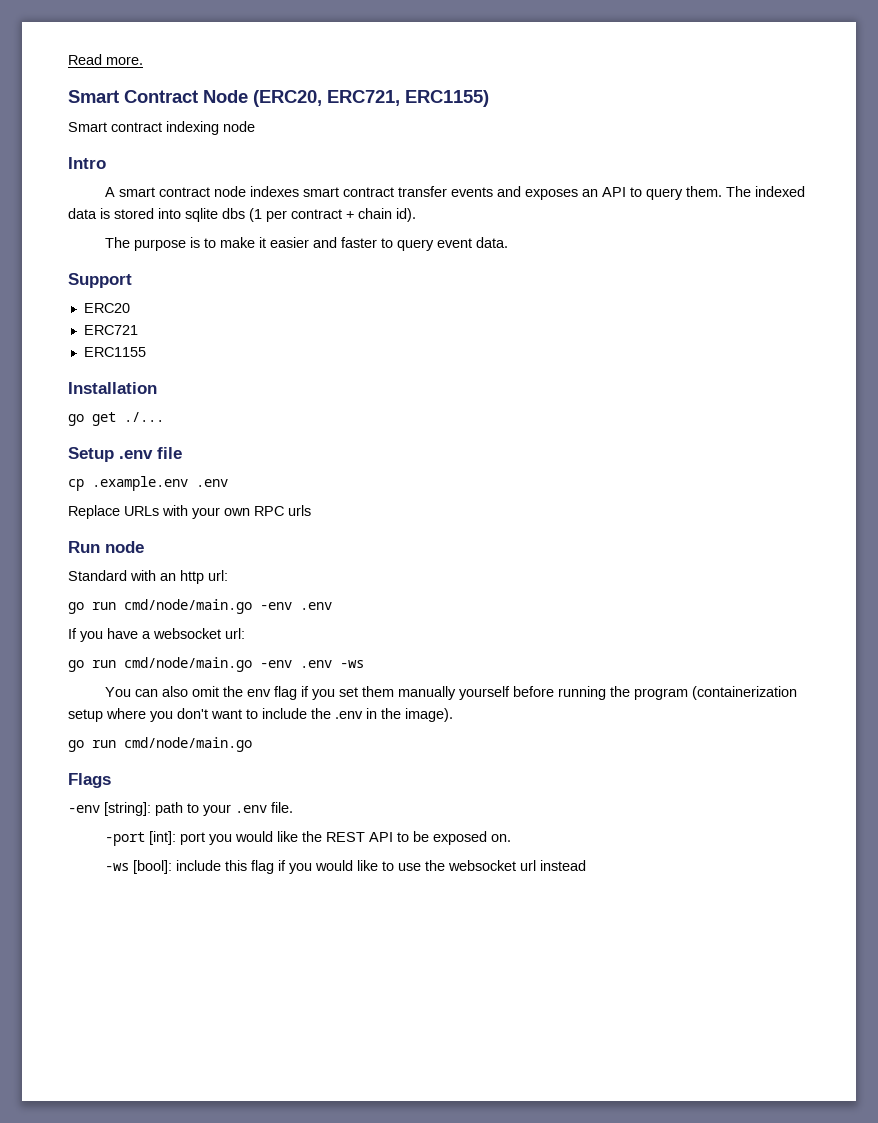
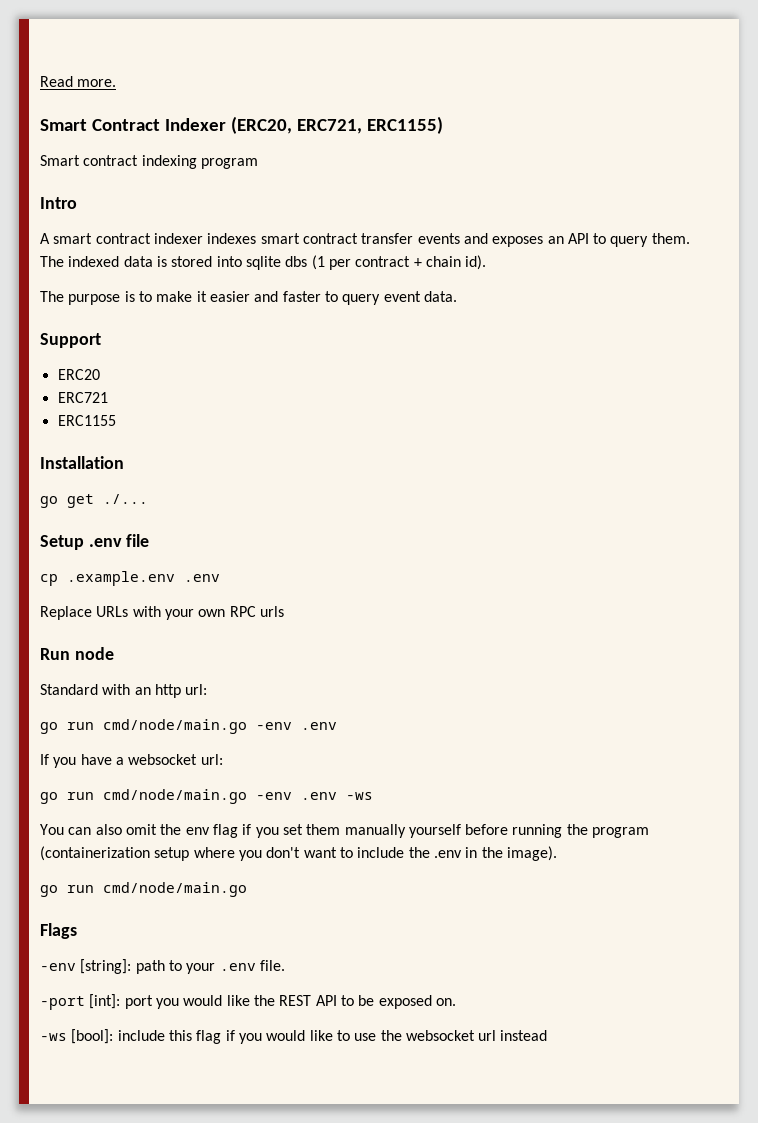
- Smart Contract Node (ERC20, ERC721, ERC1155)
+ Smart Contract Indexer (ERC20, ERC721, ERC1155)
- Smart contract indexing node
+ Smart contract indexing program
- A smart contract node indexes smart contract transfer events and exposes an API to query them.
+ A smart contract indexer indexes smart contract transfer events and exposes an API to query them.

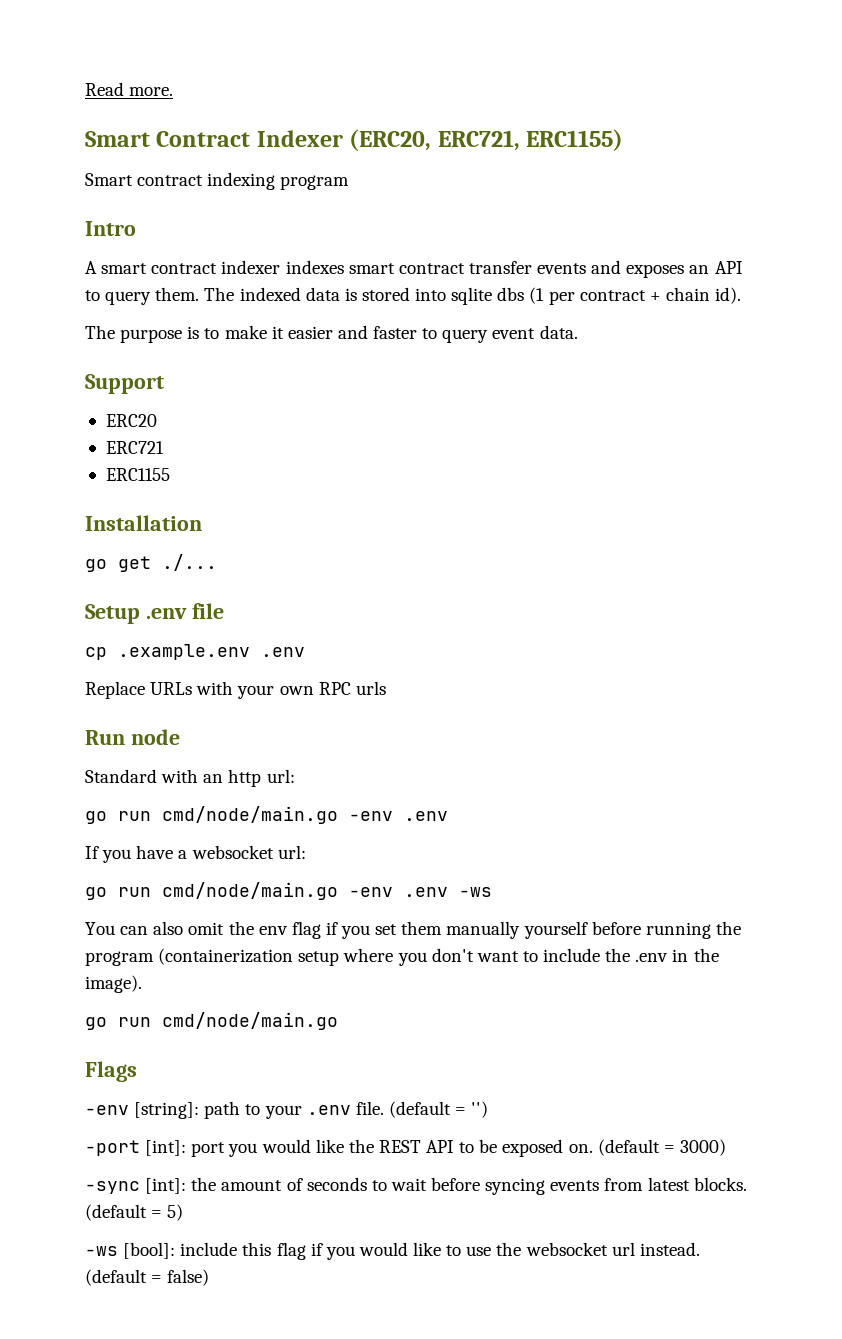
+ (default = '')
+ (default = 3000)
+ -sync [int]: the amount of seconds to wait before syncing events from latest blocks. (default = 5)
- -ws [bool]: include this flag if you would like to use the websocket url instead
+ -ws [bool]: include this flag if you would like to use the websocket url instead. (default = false)

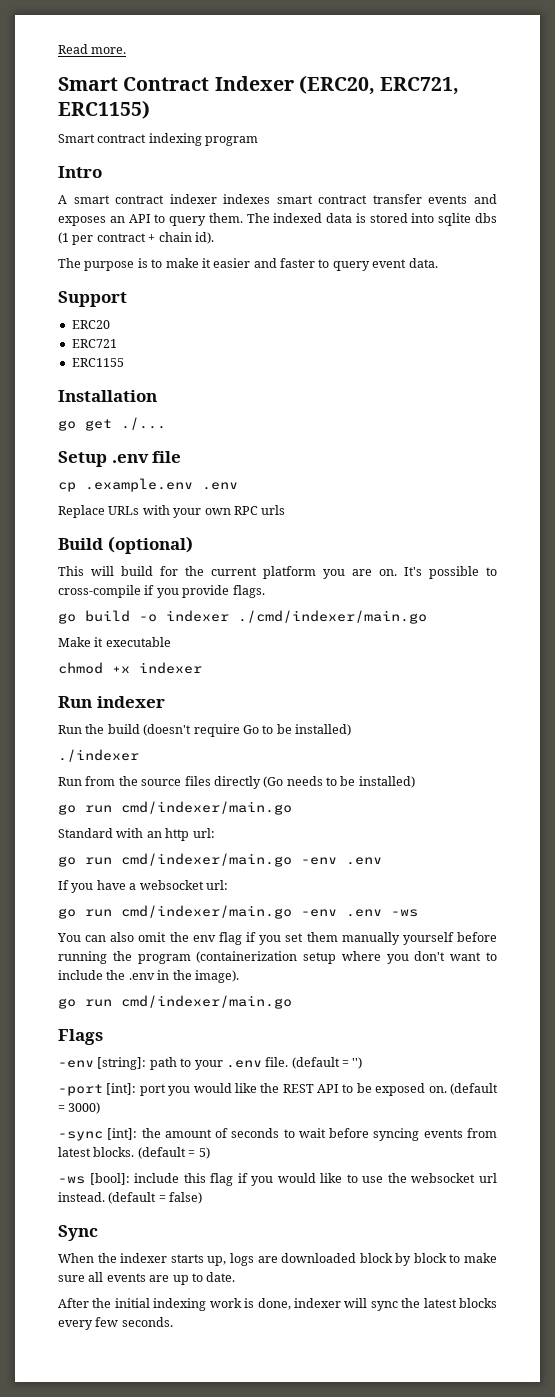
- Run node
+ Build (optional)
+ This will build for the current platform you are on. It's possible to cross-compile if you provide flags.
+ go build -o indexer ./cmd/indexer/main.go
+ Make it executable
+ chmod +x indexer
+ Run indexer
+ Run the build (doesn't require Go to be installed)
+ ./indexer
+ Run from the source files directly (Go needs to be installed)
+ go run cmd/indexer/main.go
  Standard with an http url:
- go run cmd/node/main.go -env .env
+ go run cmd/indexer/main.go -env .env
- go run cmd/node/main.go -env .env -ws
+ go run cmd/indexer/main.go -env .env -ws
  You can also omit the env flag if you set them manually yourself before running the program (containerization setup where you don't want to include the .env in the image).
- go run cmd/node/main.go
+ go run cmd/indexer/main.go
+ Sync
+ When the indexer starts up, logs are downloaded block by block to make sure all events are up to date.
+ After the initial indexing work is done, indexer will sync the latest blocks every few seconds.

